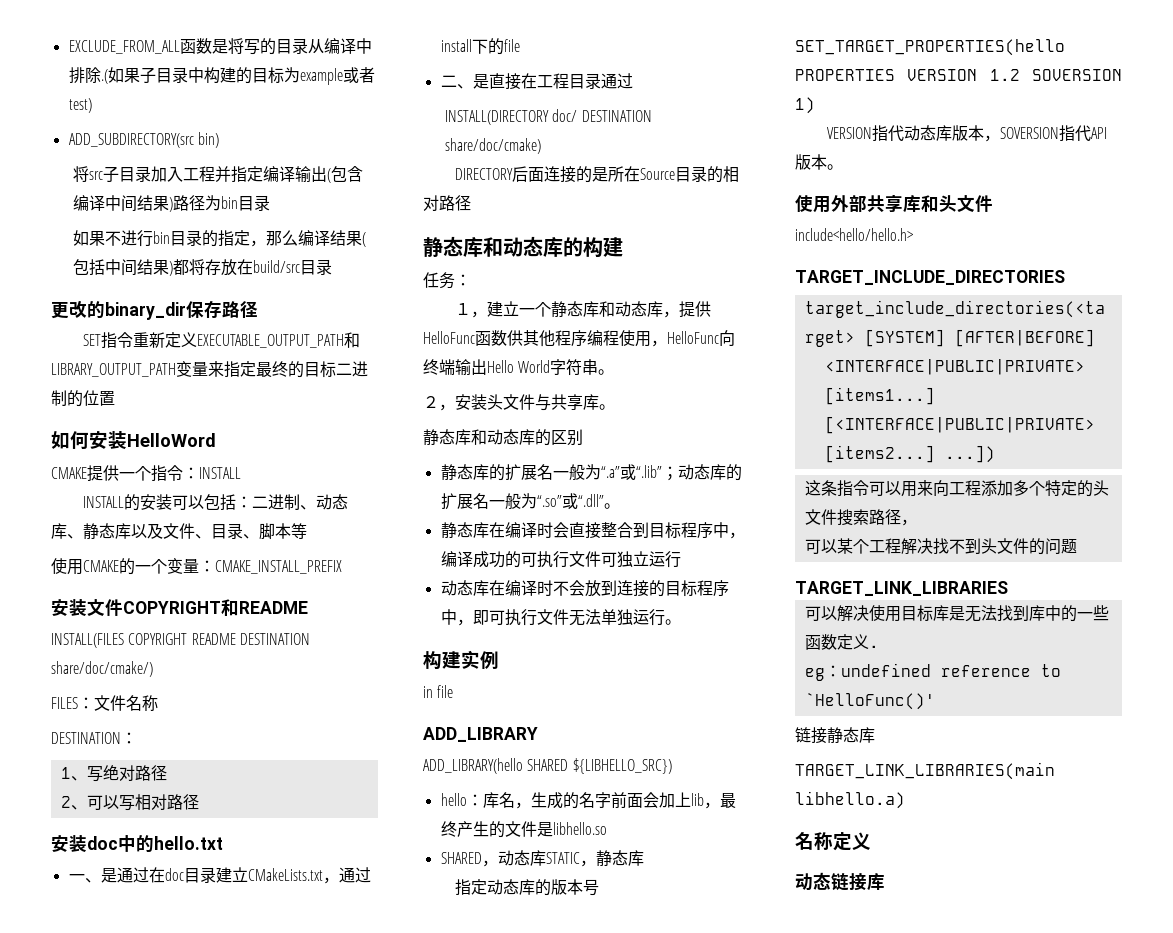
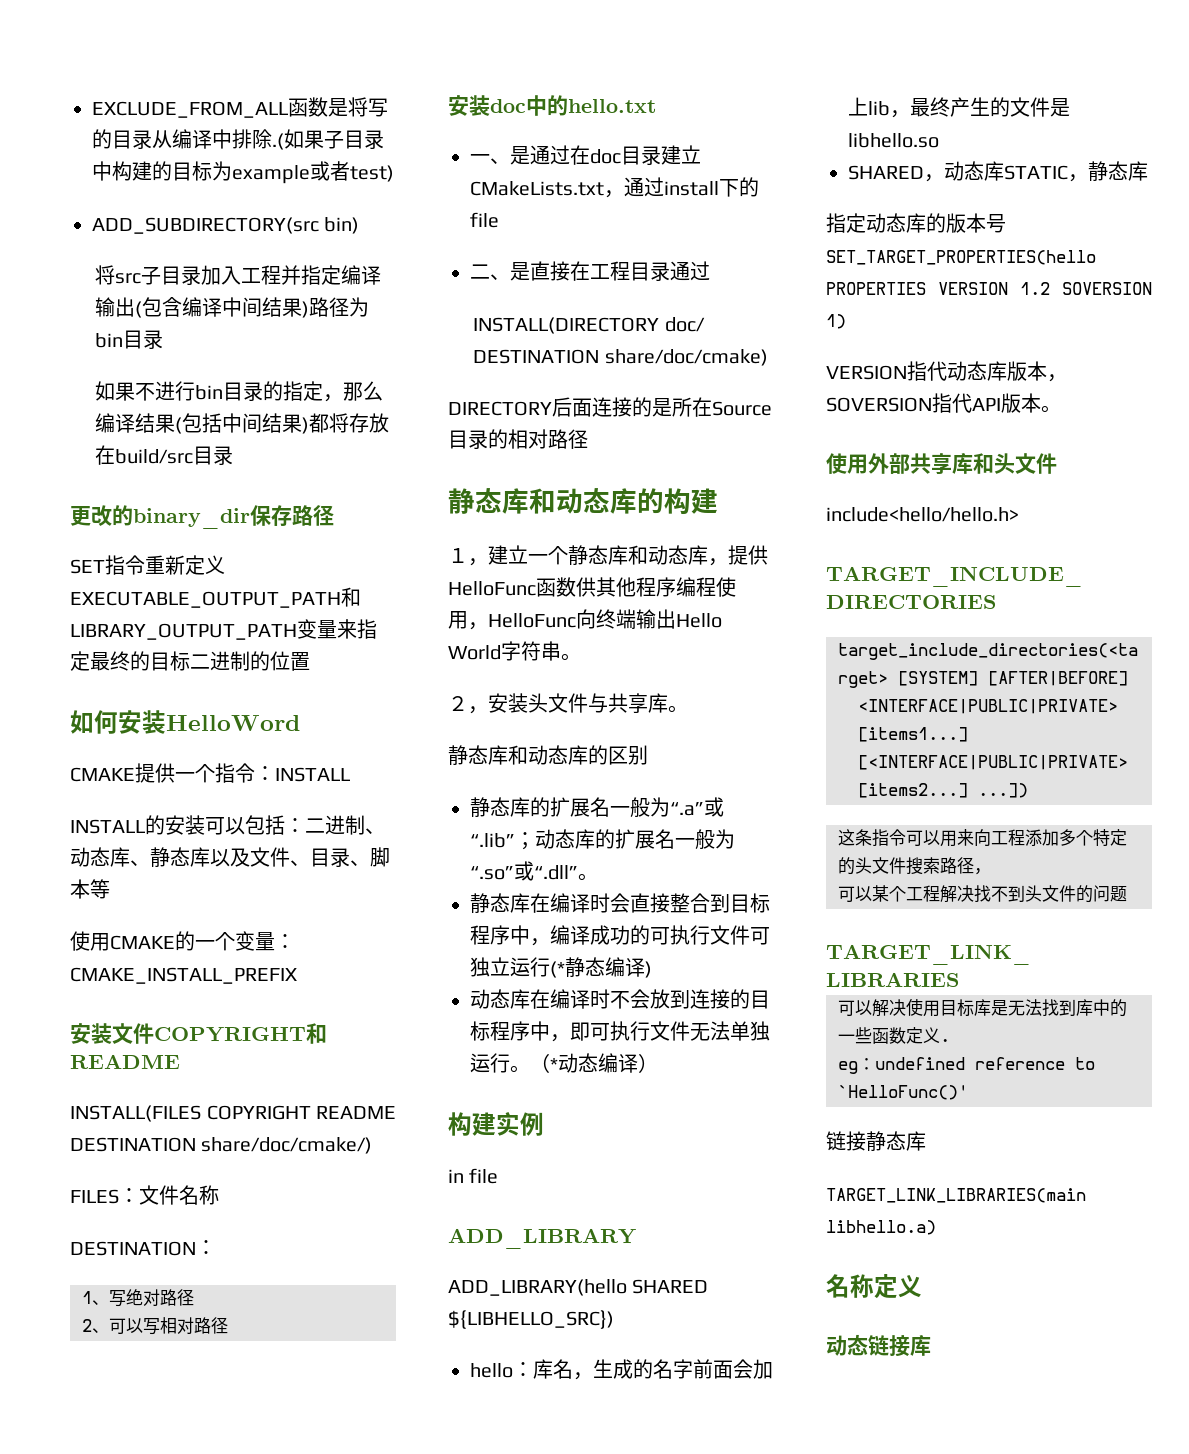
- 任务：
- 静态库在编译时会直接整合到目标程序中，编译成功的可执行文件可独立运行
+ 静态库在编译时会直接整合到目标程序中，编译成功的可执行文件可独立运行(*静态编译)
+ （*动态编译）

